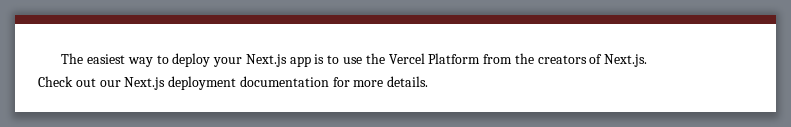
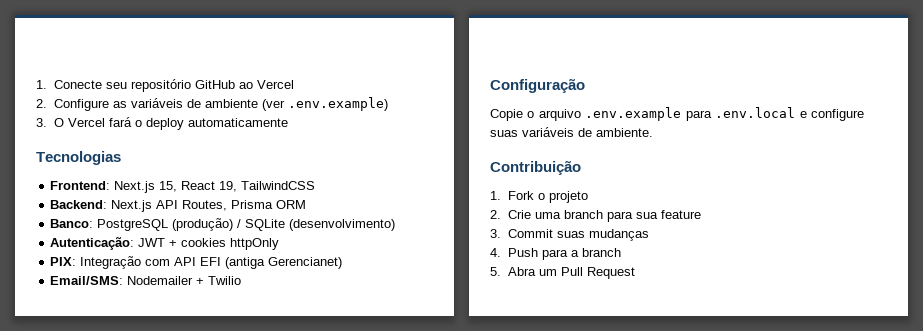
- The easiest way to deploy your Next.js app is to use the Vercel Platform from the creators of Next.js.
- Check out our Next.js deployment documentation for more details.
+ 1. Conecte seu repositório GitHub ao Vercel
+ 2. Configure as variáveis de ambiente (ver .env.example)
+ 3. O Vercel fará o deploy automaticamente
+ Tecnologias
+ Frontend: Next.js 15, React 19, TailwindCSS
+ Backend: Next.js API Routes, Prisma ORM
+ Banco: PostgreSQL (produção) / SQLite (desenvolvimento)
+ Autenticação: JWT + cookies httpOnly
+ PIX: Integração com API EFI (antiga Gerencianet)
+ Email/SMS: Nodemailer + Twilio
+ Configuração
+ Copie o arquivo .env.example para .env.local e configure suas variáveis de ambiente.
+ Contribuição
+ 1. Fork o projeto
+ 2. Crie uma branch para sua feature
+ 3. Commit suas mudanças
+ 4. Push para a branch
+ 5. Abra um Pull Request

